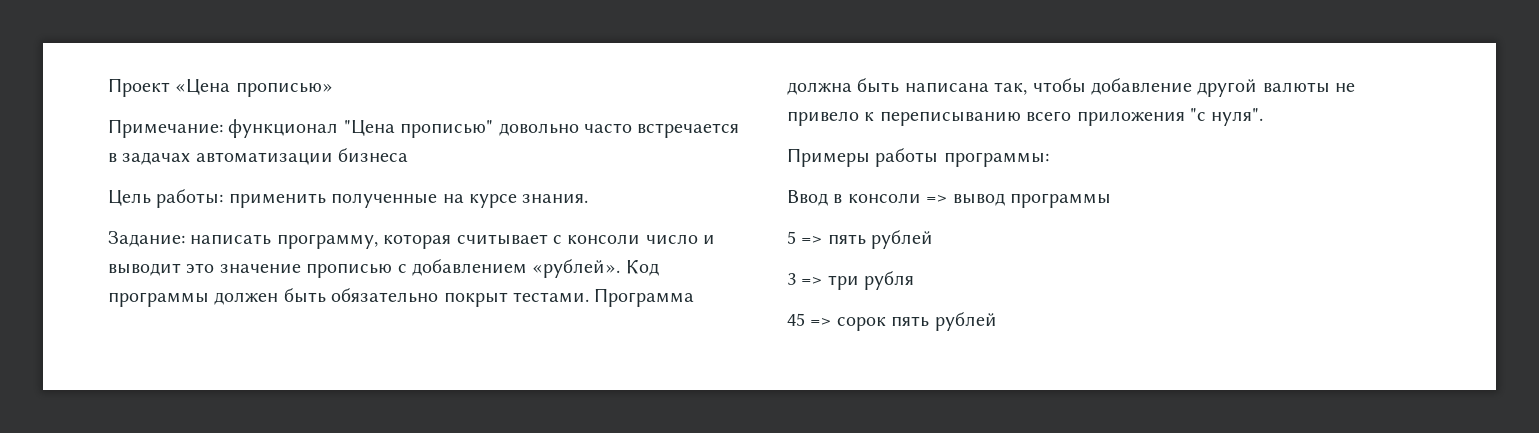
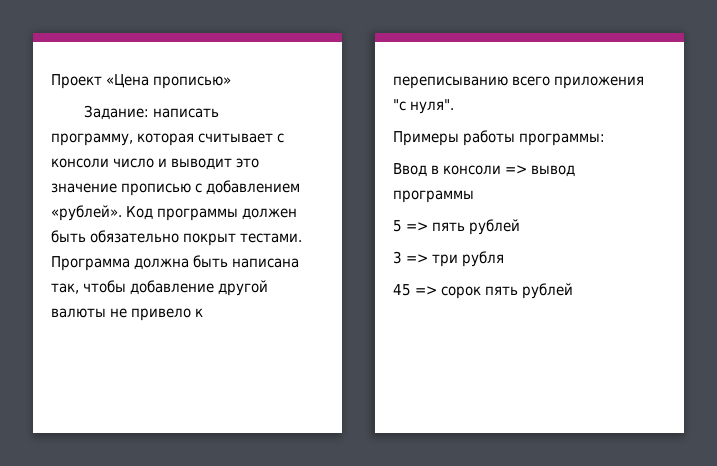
- Примечание: функционал "Цена прописью" довольно часто встречается в задачах автоматизации бизнеса
- Цель работы: применить полученные на курсе знания.

